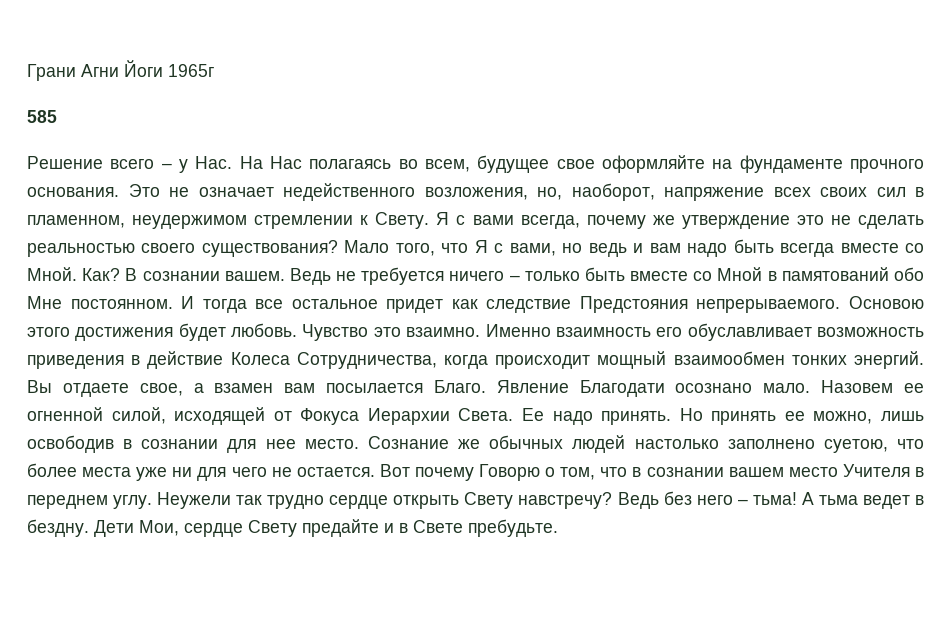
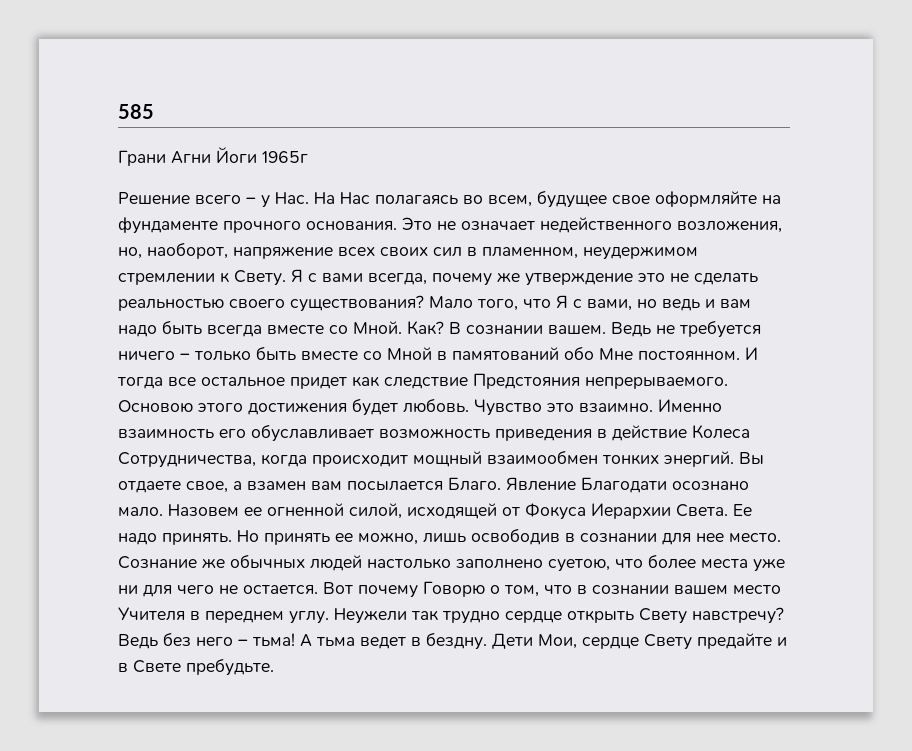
+ 585
- 585

